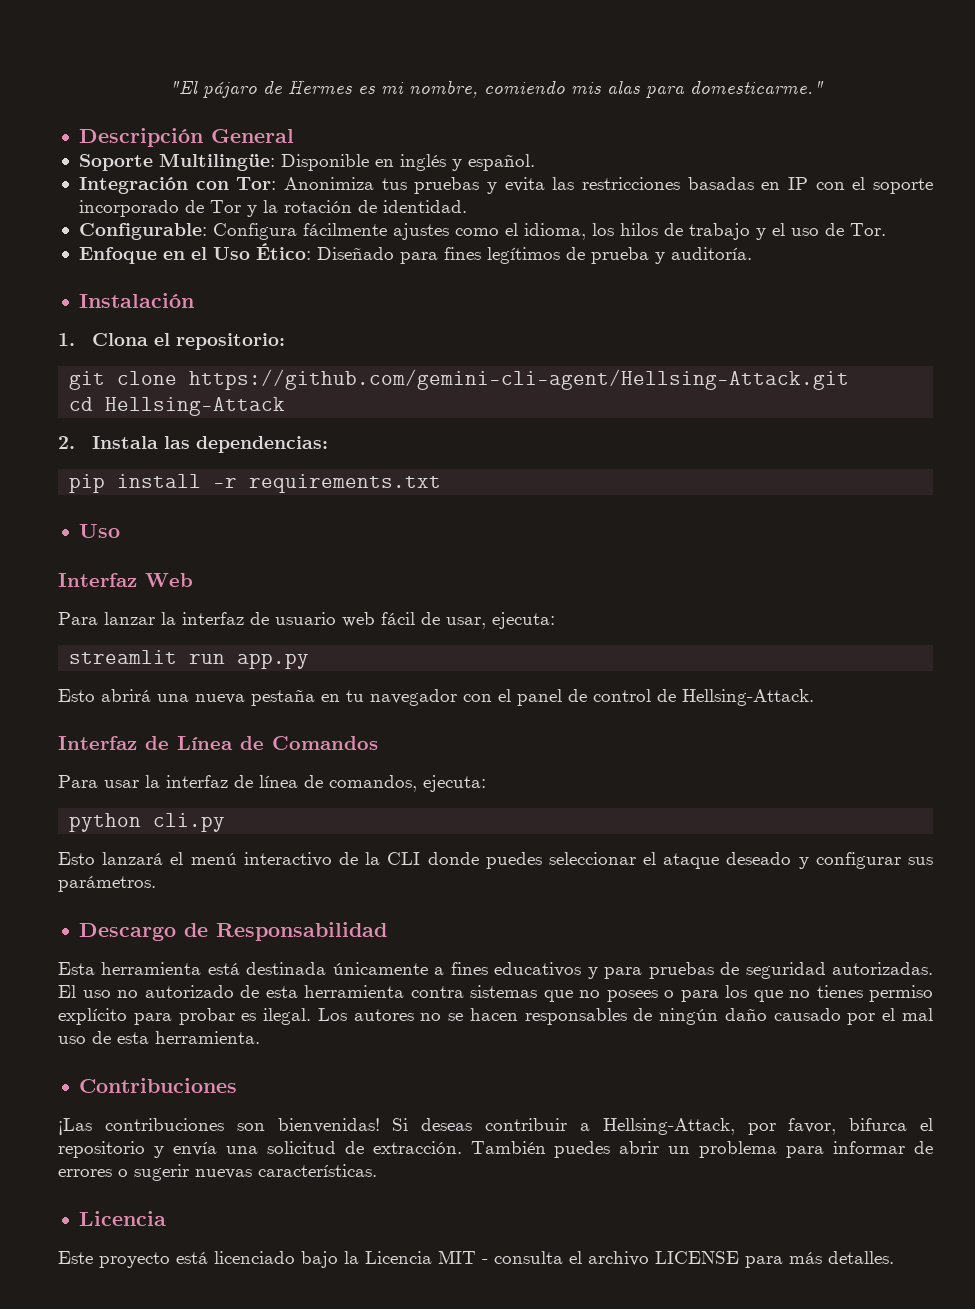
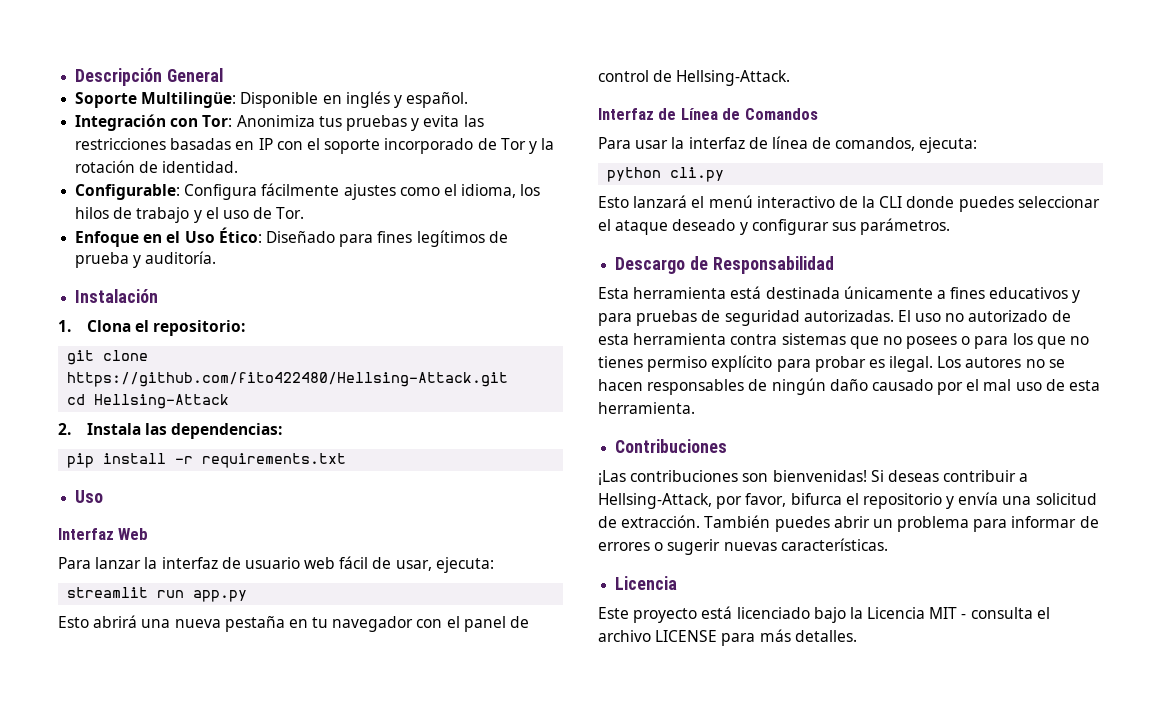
- "El pájaro de Hermes es mi nombre, comiendo mis alas para domesticarme."
- git clone https://github.com/gemini-cli-agent/Hellsing-Attack.git
+ git clone https://github.com/fito422480/Hellsing-Attack.git

